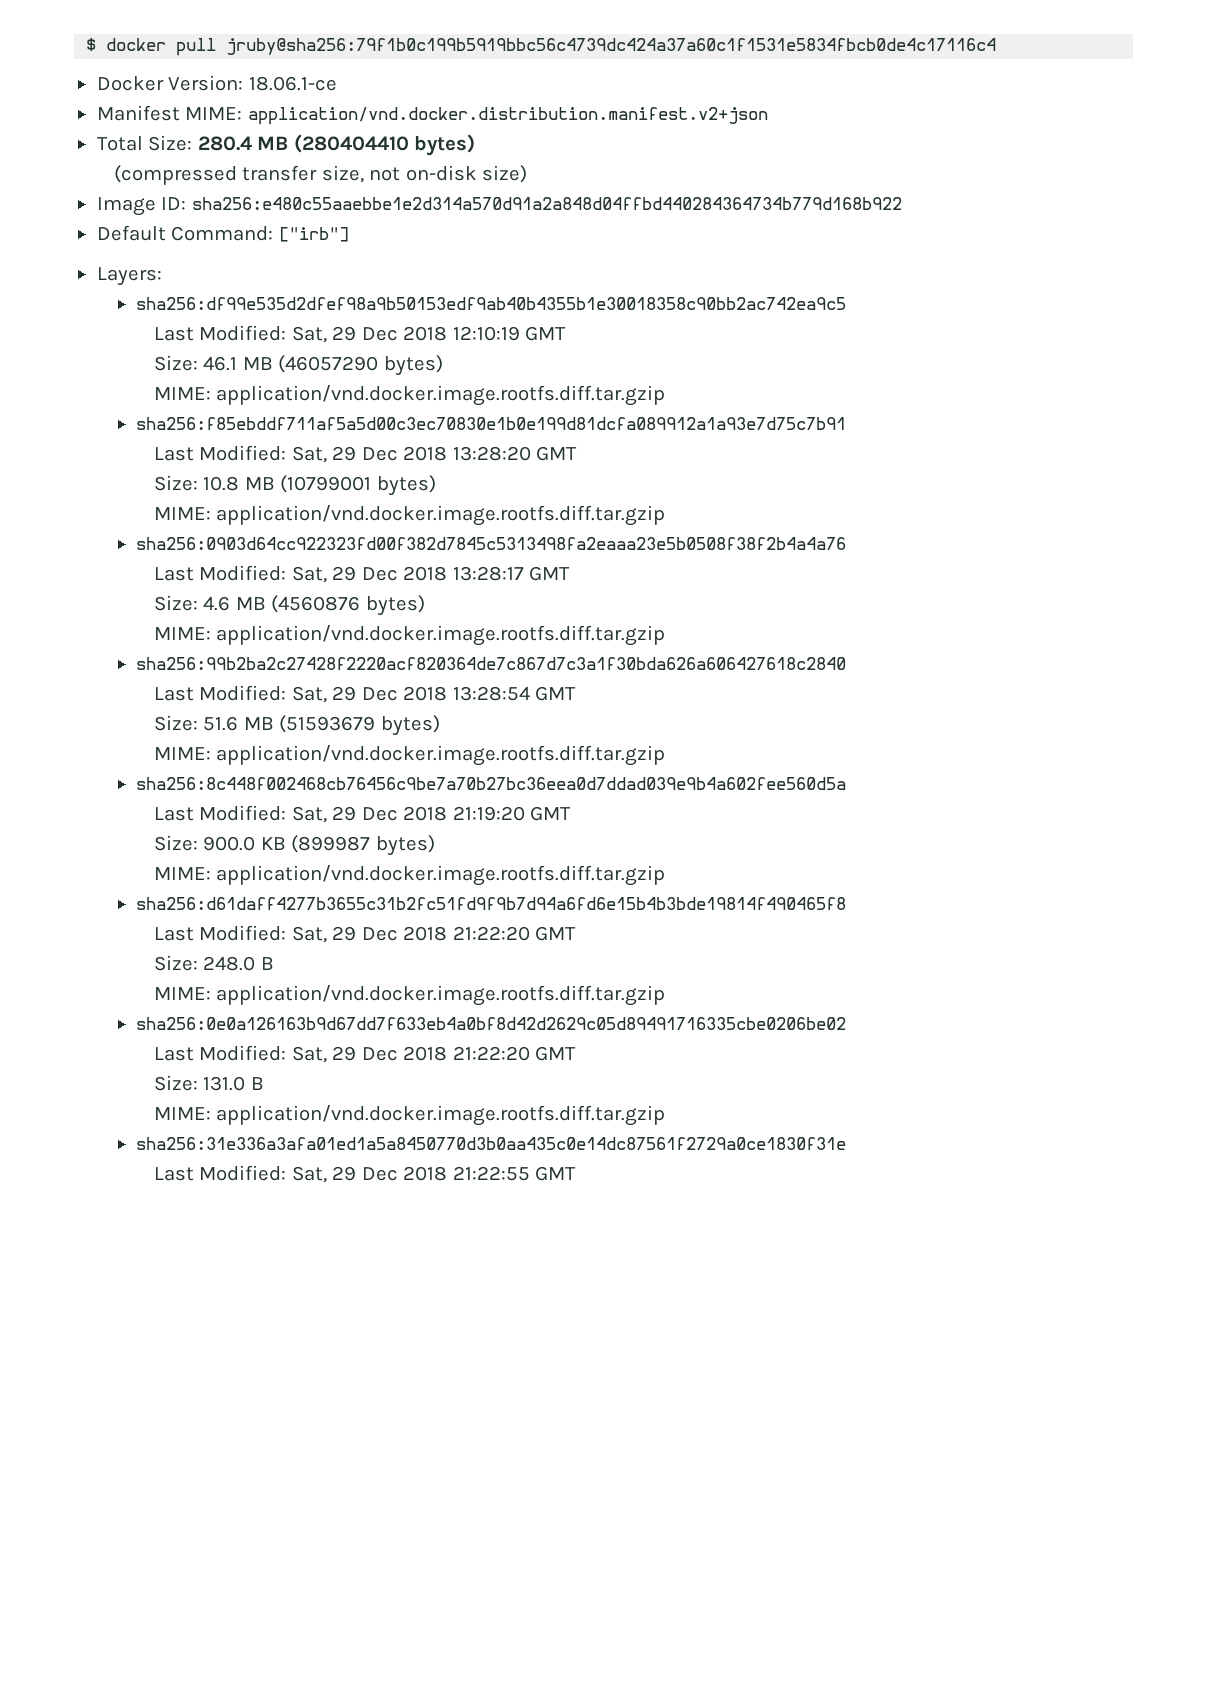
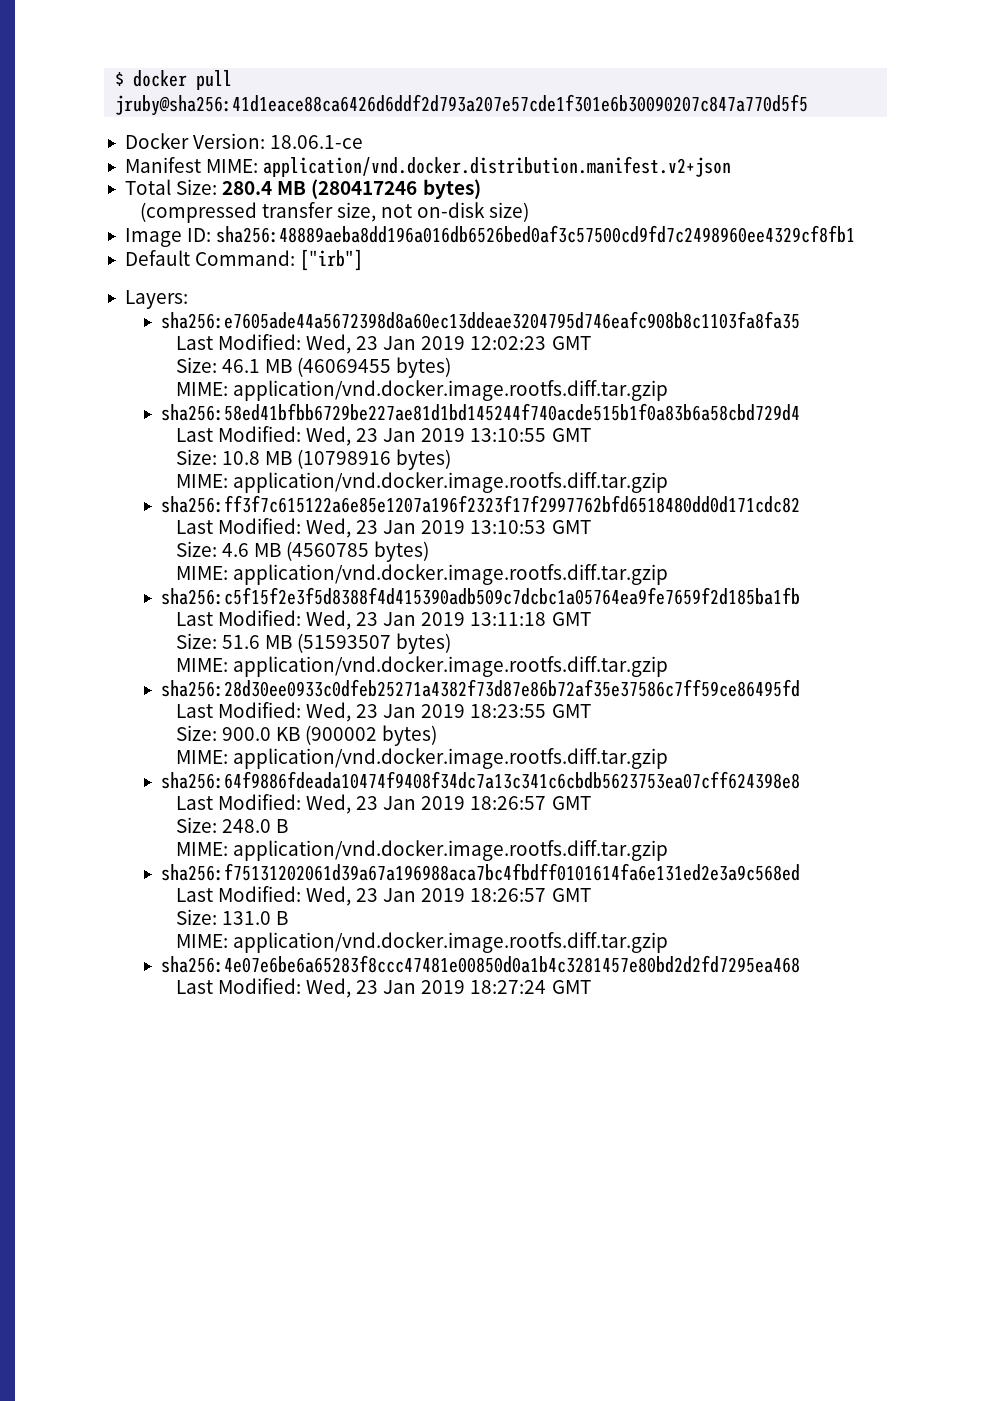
- $ docker pull jruby@sha256:79f1b0c199b5919bbc56c4739dc424a37a60c1f1531e5834fbcb0de4c17116c4
+ $ docker pull jruby@sha256:41d1eace88ca6426d6ddf2d793a207e57cde1f301e6b30090207c847a770d5f5
- Total Size: 280.4 MB (280404410 bytes)
+ Total Size: 280.4 MB (280417246 bytes)
- Image ID: sha256:e480c55aaebbe1e2d314a570d91a2a848d04ffbd440284364734b779d168b922
+ Image ID: sha256:48889aeba8dd196a016db6526bed0af3c57500cd9fd7c2498960ee4329cf8fb1
- sha256:df99e535d2dfef98a9b50153edf9ab40b4355b1e30018358c90bb2ac742ea9c5
- Last Modified: Sat, 29 Dec 2018 12:10:19 GMT
+ sha256:e7605ade44a5672398d8a60ec13ddeae3204795d746eafc908b8c1103fa8fa35
+ Last Modified: Wed, 23 Jan 2019 12:02:23 GMT
- Size: 46.1 MB (46057290 bytes)
+ Size: 46.1 MB (46069455 bytes)
  MIME: application/vnd.docker.image.rootfs.diff.tar.gzip
- sha256:f85ebddf711af5a5d00c3ec70830e1b0e199d81dcfa089912a1a93e7d75c7b91
- Last Modified: Sat, 29 Dec 2018 13:28:20 GMT
+ sha256:58ed41bfbb6729be227ae81d1bd145244f740acde515b1f0a83b6a58cbd729d4
+ Last Modified: Wed, 23 Jan 2019 13:10:55 GMT
- Size: 10.8 MB (10799001 bytes)
+ Size: 10.8 MB (10798916 bytes)
  MIME: application/vnd.docker.image.rootfs.diff.tar.gzip
- sha256:0903d64cc922323fd00f382d7845c5313498fa2eaaa23e5b0508f38f2b4a4a76
- Last Modified: Sat, 29 Dec 2018 13:28:17 GMT
+ sha256:ff3f7c615122a6e85e1207a196f2323f17f2997762bfd6518480dd0d171cdc82
+ Last Modified: Wed, 23 Jan 2019 13:10:53 GMT
- Size: 4.6 MB (4560876 bytes)
+ Size: 4.6 MB (4560785 bytes)
  MIME: application/vnd.docker.image.rootfs.diff.tar.gzip
- sha256:99b2ba2c27428f2220acf820364de7c867d7c3a1f30bda626a606427618c2840
- Last Modified: Sat, 29 Dec 2018 13:28:54 GMT
+ sha256:c5f15f2e3f5d8388f4d415390adb509c7dcbc1a05764ea9fe7659f2d185ba1fb
+ Last Modified: Wed, 23 Jan 2019 13:11:18 GMT
- Size: 51.6 MB (51593679 bytes)
+ Size: 51.6 MB (51593507 bytes)
  MIME: application/vnd.docker.image.rootfs.diff.tar.gzip
- sha256:8c448f002468cb76456c9be7a70b27bc36eea0d7ddad039e9b4a602fee560d5a
- Last Modified: Sat, 29 Dec 2018 21:19:20 GMT
+ sha256:28d30ee0933c0dfeb25271a4382f73d87e86b72af35e37586c7ff59ce86495fd
+ Last Modified: Wed, 23 Jan 2019 18:23:55 GMT
- Size: 900.0 KB (899987 bytes)
+ Size: 900.0 KB (900002 bytes)
  MIME: application/vnd.docker.image.rootfs.diff.tar.gzip
- sha256:d61daff4277b3655c31b2fc51fd9f9b7d94a6fd6e15b4b3bde19814f490465f8
- Last Modified: Sat, 29 Dec 2018 21:22:20 GMT
+ sha256:64f9886fdeada10474f9408f34dc7a13c341c6cbdb5623753ea07cff624398e8
+ Last Modified: Wed, 23 Jan 2019 18:26:57 GMT
- sha256:0e0a126163b9d67dd7f633eb4a0bf8d42d2629c05d89491716335cbe0206be02
- Last Modified: Sat, 29 Dec 2018 21:22:20 GMT
+ sha256:f75131202061d39a67a196988aca7bc4fbdff0101614fa6e131ed2e3a9c568ed
+ Last Modified: Wed, 23 Jan 2019 18:26:57 GMT
- sha256:31e336a3afa01ed1a5a8450770d3b0aa435c0e14dc87561f2729a0ce1830f31e
- Last Modified: Sat, 29 Dec 2018 21:22:55 GMT
+ sha256:4e07e6be6a65283f8ccc47481e00850d0a1b4c3281457e80bd2d2fd7295ea468
+ Last Modified: Wed, 23 Jan 2019 18:27:24 GMT

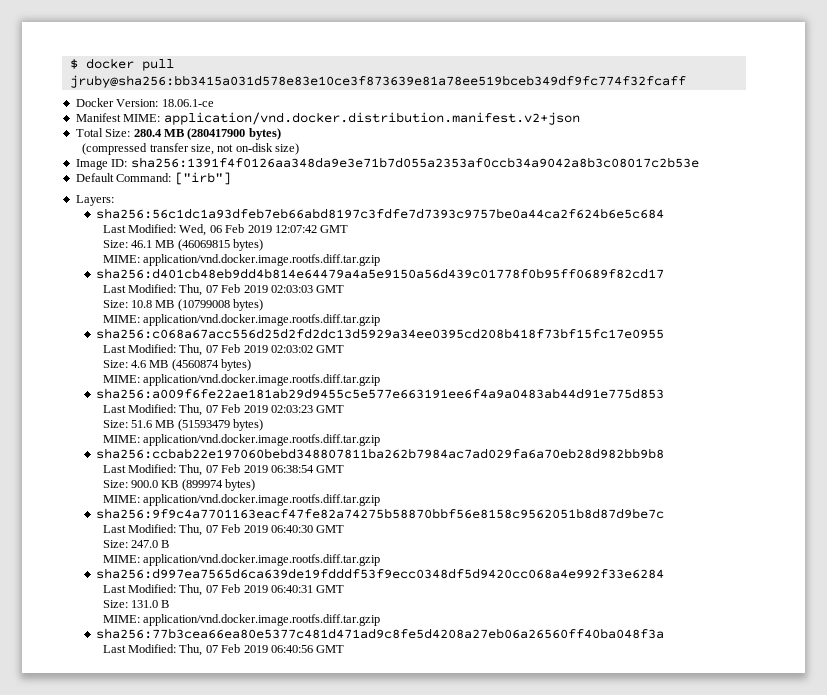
- $ docker pull jruby@sha256:41d1eace88ca6426d6ddf2d793a207e57cde1f301e6b30090207c847a770d5f5
+ $ docker pull jruby@sha256:bb3415a031d578e83e10ce3f873639e81a78ee519bceb349df9fc774f32fcaff
- Total Size: 280.4 MB (280417246 bytes)
+ Total Size: 280.4 MB (280417900 bytes)
- Image ID: sha256:48889aeba8dd196a016db6526bed0af3c57500cd9fd7c2498960ee4329cf8fb1
+ Image ID: sha256:1391f4f0126aa348da9e3e71b7d055a2353af0ccb34a9042a8b3c08017c2b53e
- sha256:e7605ade44a5672398d8a60ec13ddeae3204795d746eafc908b8c1103fa8fa35
- Last Modified: Wed, 23 Jan 2019 12:02:23 GMT
+ sha256:56c1dc1a93dfeb7eb66abd8197c3fdfe7d7393c9757be0a44ca2f624b6e5c684
+ Last Modified: Wed, 06 Feb 2019 12:07:42 GMT
- Size: 46.1 MB (46069455 bytes)
+ Size: 46.1 MB (46069815 bytes)
  MIME: application/vnd.docker.image.rootfs.diff.tar.gzip
- sha256:58ed41bfbb6729be227ae81d1bd145244f740acde515b1f0a83b6a58cbd729d4
- Last Modified: Wed, 23 Jan 2019 13:10:55 GMT
+ sha256:d401cb48eb9dd4b814e64479a4a5e9150a56d439c01778f0b95ff0689f82cd17
+ Last Modified: Thu, 07 Feb 2019 02:03:03 GMT
- Size: 10.8 MB (10798916 bytes)
+ Size: 10.8 MB (10799008 bytes)
  MIME: application/vnd.docker.image.rootfs.diff.tar.gzip
- sha256:ff3f7c615122a6e85e1207a196f2323f17f2997762bfd6518480dd0d171cdc82
- Last Modified: Wed, 23 Jan 2019 13:10:53 GMT
+ sha256:c068a67acc556d25d2fd2dc13d5929a34ee0395cd208b418f73bf15fc17e0955
+ Last Modified: Thu, 07 Feb 2019 02:03:02 GMT
- Size: 4.6 MB (4560785 bytes)
+ Size: 4.6 MB (4560874 bytes)
  MIME: application/vnd.docker.image.rootfs.diff.tar.gzip
- sha256:c5f15f2e3f5d8388f4d415390adb509c7dcbc1a05764ea9fe7659f2d185ba1fb
- Last Modified: Wed, 23 Jan 2019 13:11:18 GMT
+ sha256:a009f6fe22ae181ab29d9455c5e577e663191ee6f4a9a0483ab44d91e775d853
+ Last Modified: Thu, 07 Feb 2019 02:03:23 GMT
- Size: 51.6 MB (51593507 bytes)
+ Size: 51.6 MB (51593479 bytes)
  MIME: application/vnd.docker.image.rootfs.diff.tar.gzip
- sha256:28d30ee0933c0dfeb25271a4382f73d87e86b72af35e37586c7ff59ce86495fd
- Last Modified: Wed, 23 Jan 2019 18:23:55 GMT
+ sha256:ccbab22e197060bebd348807811ba262b7984ac7ad029fa6a70eb28d982bb9b8
+ Last Modified: Thu, 07 Feb 2019 06:38:54 GMT
- Size: 900.0 KB (900002 bytes)
+ Size: 900.0 KB (899974 bytes)
  MIME: application/vnd.docker.image.rootfs.diff.tar.gzip
- sha256:64f9886fdeada10474f9408f34dc7a13c341c6cbdb5623753ea07cff624398e8
- Last Modified: Wed, 23 Jan 2019 18:26:57 GMT
- Size: 248.0 B
+ sha256:9f9c4a7701163eacf47fe82a74275b58870bbf56e8158c9562051b8d87d9be7c
+ Last Modified: Thu, 07 Feb 2019 06:40:30 GMT
+ Size: 247.0 B
  MIME: application/vnd.docker.image.rootfs.diff.tar.gzip
- sha256:f75131202061d39a67a196988aca7bc4fbdff0101614fa6e131ed2e3a9c568ed
- Last Modified: Wed, 23 Jan 2019 18:26:57 GMT
+ sha256:d997ea7565d6ca639de19fdddf53f9ecc0348df5d9420cc068a4e992f33e6284
+ Last Modified: Thu, 07 Feb 2019 06:40:31 GMT
- sha256:4e07e6be6a65283f8ccc47481e00850d0a1b4c3281457e80bd2d2fd7295ea468
- Last Modified: Wed, 23 Jan 2019 18:27:24 GMT
+ sha256:77b3cea66ea80e5377c481d471ad9c8fe5d4208a27eb06a26560ff40ba048f3a
+ Last Modified: Thu, 07 Feb 2019 06:40:56 GMT

